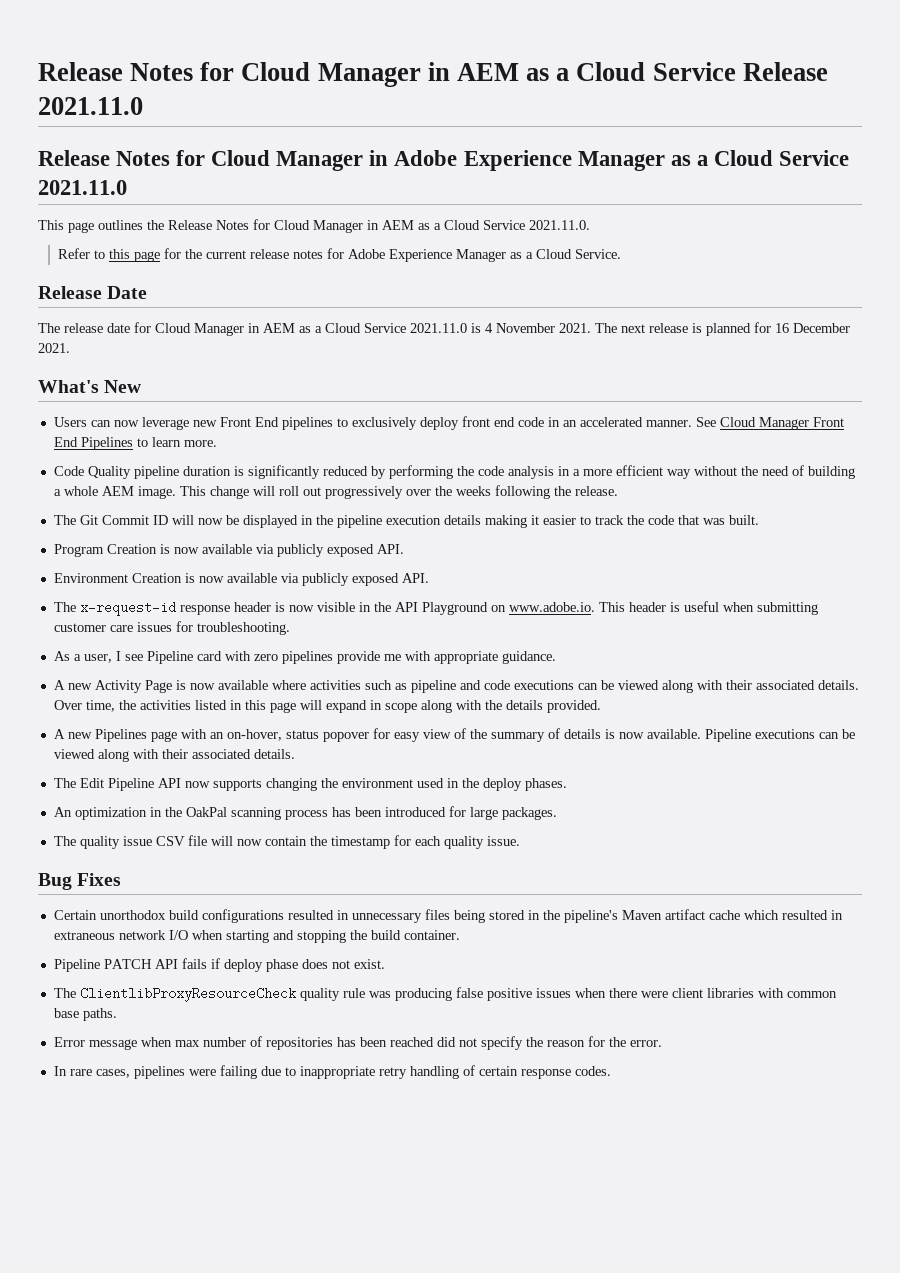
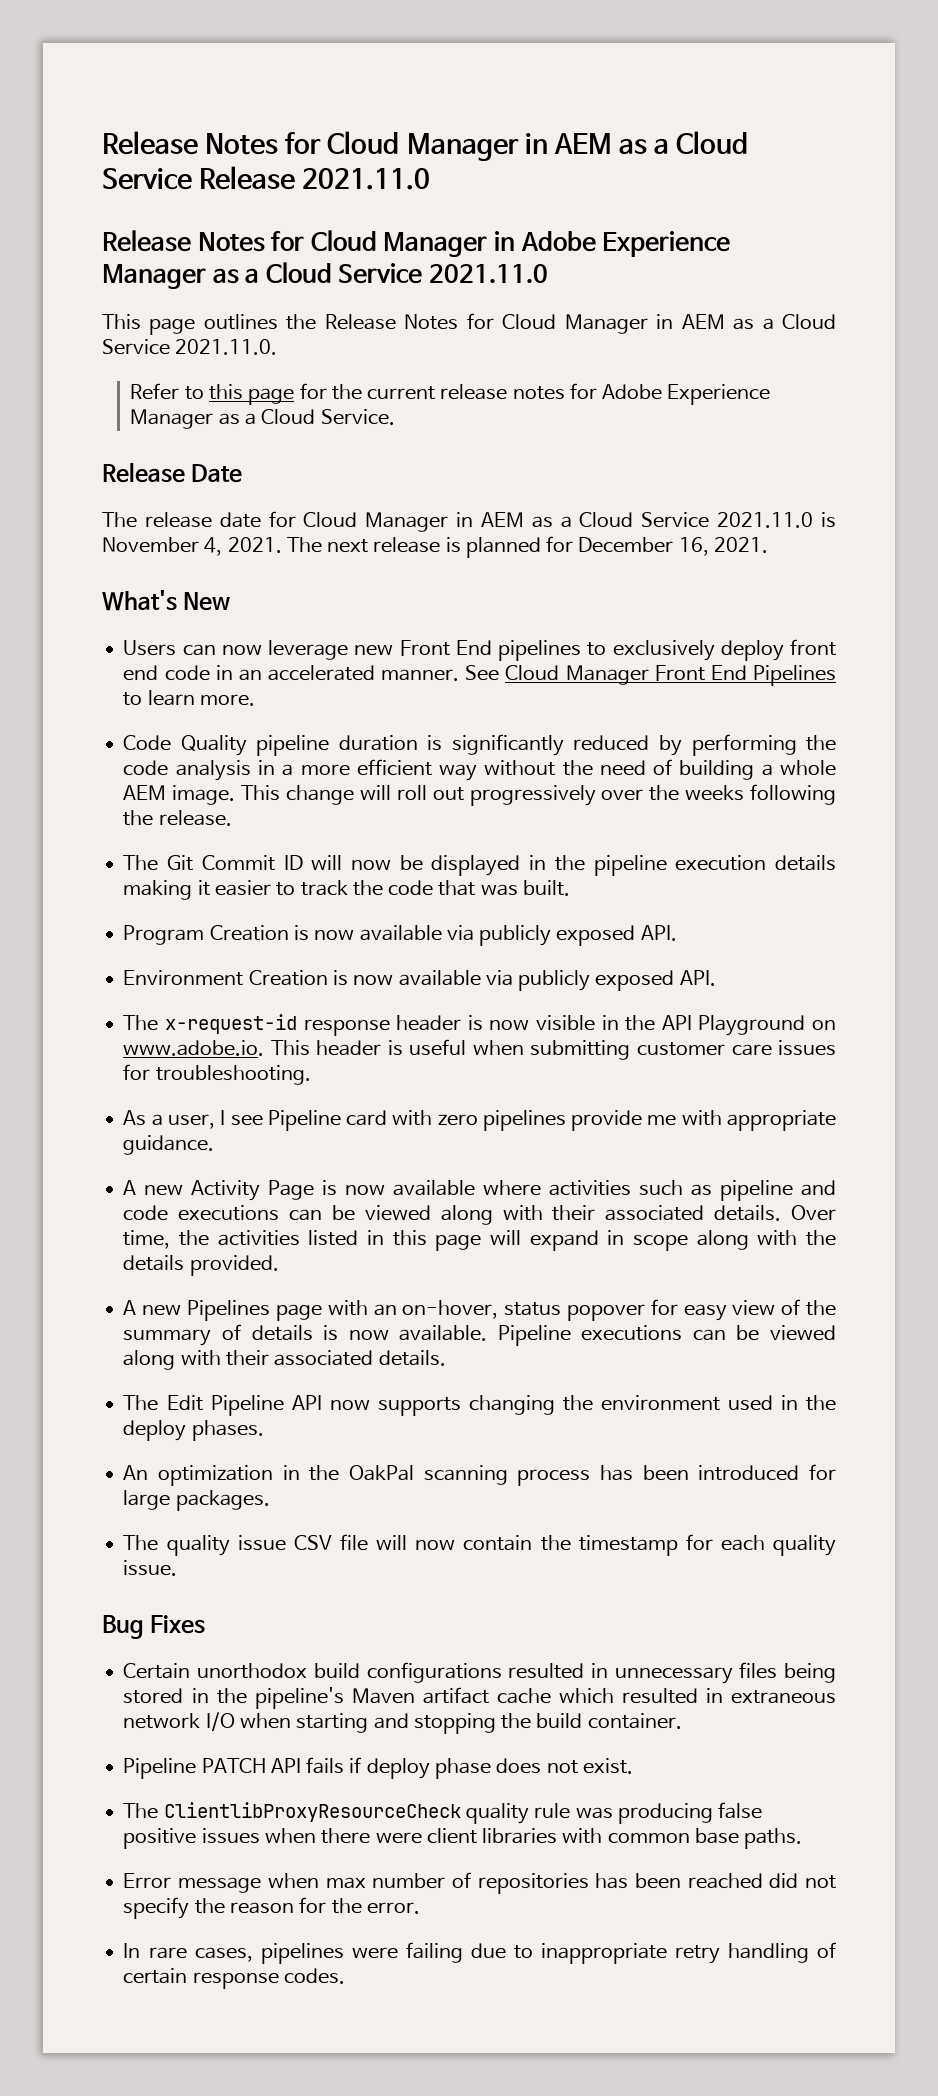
- The release date for Cloud Manager in AEM as a Cloud Service 2021.11.0 is 4 November 2021.
+ The release date for Cloud Manager in AEM as a Cloud Service 2021.11.0 is November 4, 2021.
- The next release is planned for 16 December 2021.
+ The next release is planned for December 16, 2021.

